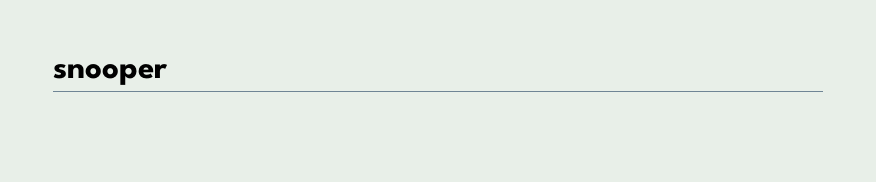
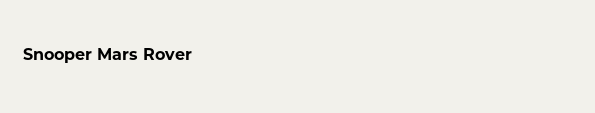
- snooper
+ Snooper Mars Rover

